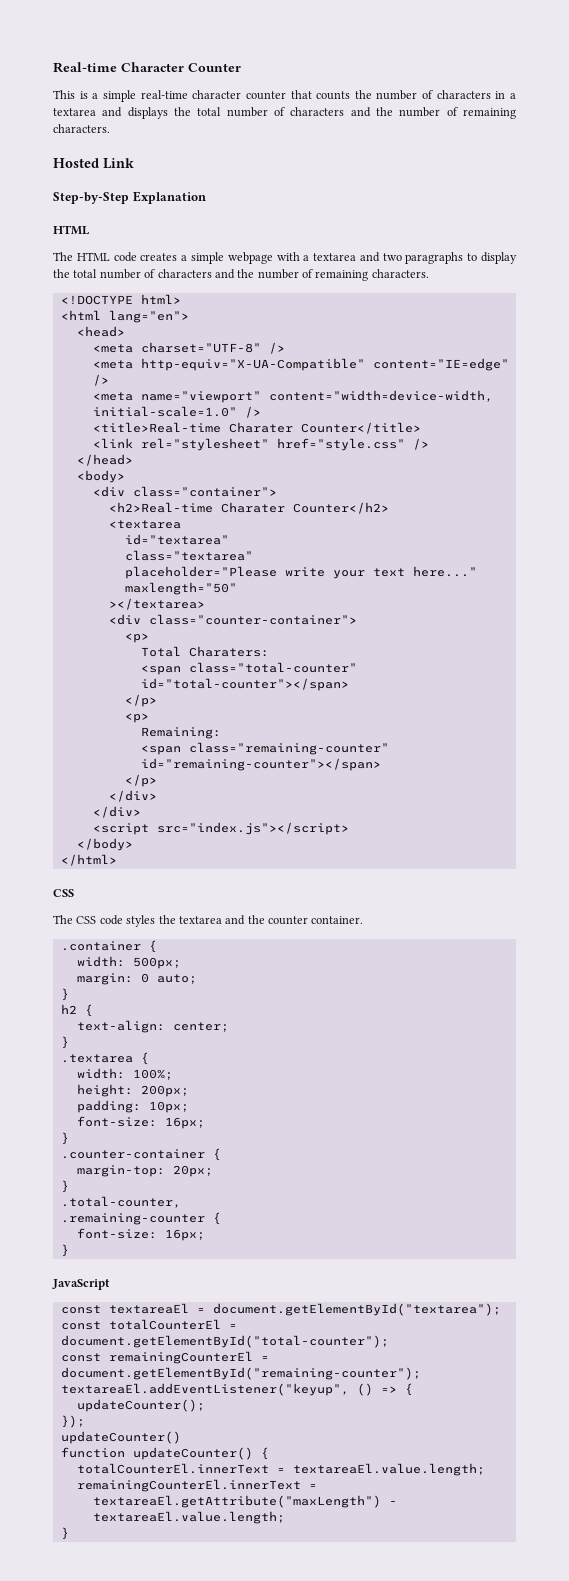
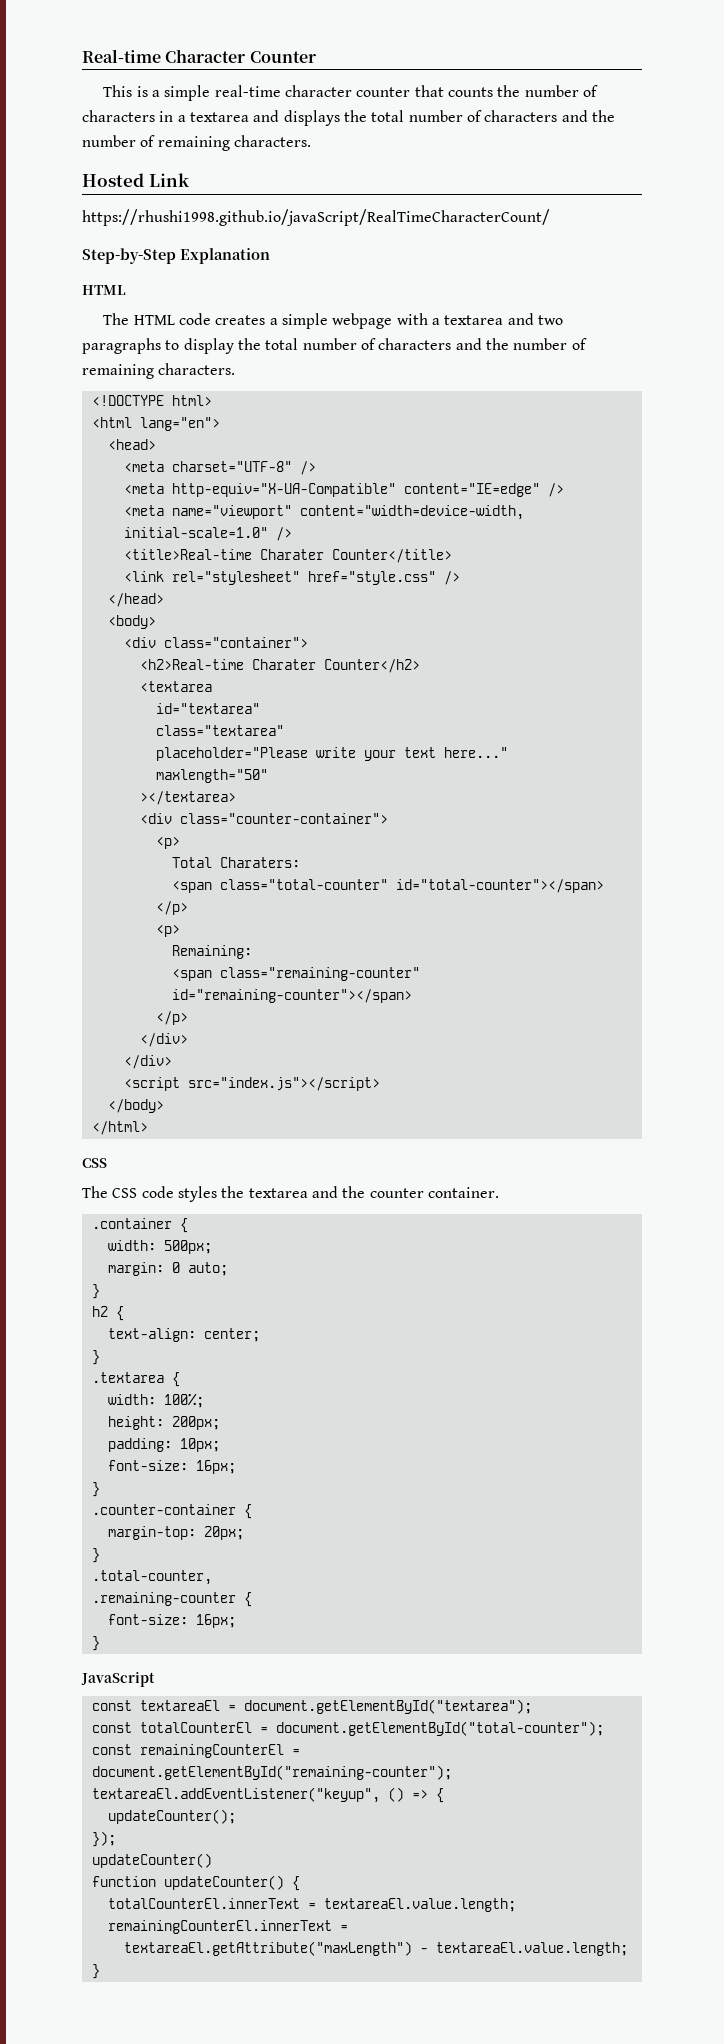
+ https://rhushi1998.github.io/javaScript/RealTimeCharacterCount/

